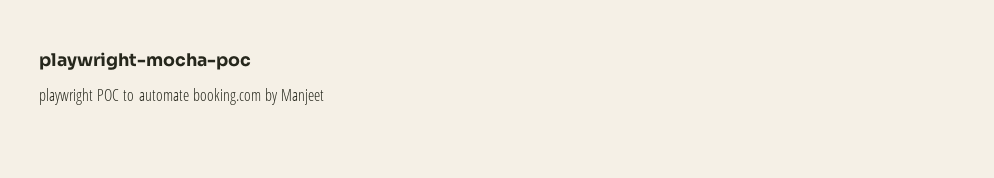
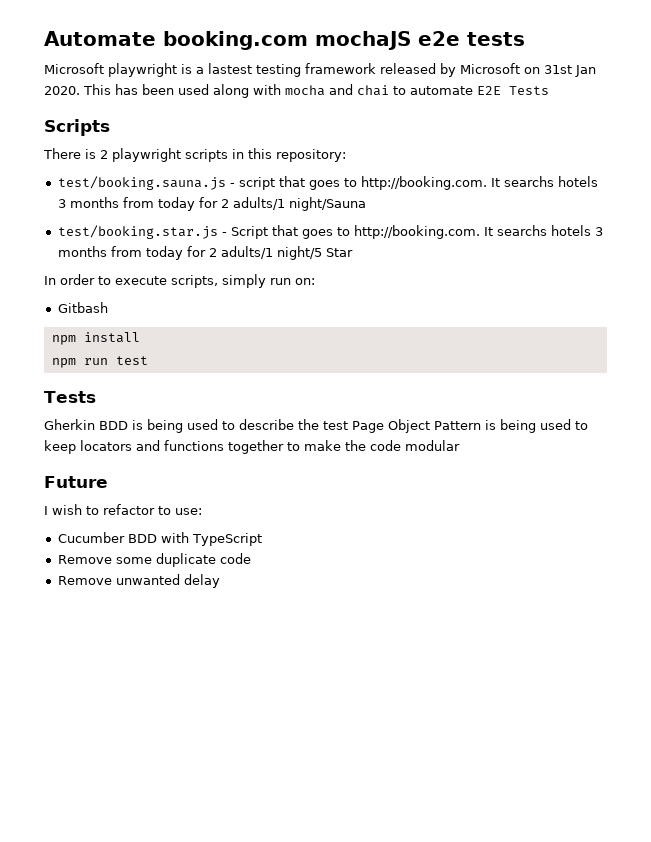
- playwright-mocha-poc
- playwright POC to automate booking.com by Manjeet
+ Automate booking.com mochaJS e2e tests
+ Microsoft playwright is a lastest testing framework released by Microsoft on 31st Jan 2020. This has been used along with mocha and chai to automate E2E Tests
+ Scripts
+ There is 2 playwright scripts in this repository:
+ test/booking.sauna.js - script that goes to http://booking.com. It searchs hotels 3 months from today for 2 adults/1 night/Sauna
+ test/booking.star.js - Script that goes to http://booking.com. It searchs hotels 3 months from today for 2 adults/1 night/5 Star
+ In order to execute scripts, simply run on:
+ Gitbash
+ npm install
+ npm run test
+ Tests
+ Gherkin BDD is being used to describe the test Page Object Pattern is being used to keep locators and functions together to make the code modular
+ Future
+ I wish to refactor to use:
+ Cucumber BDD with TypeScript
+ Remove some duplicate code
+ Remove unwanted delay

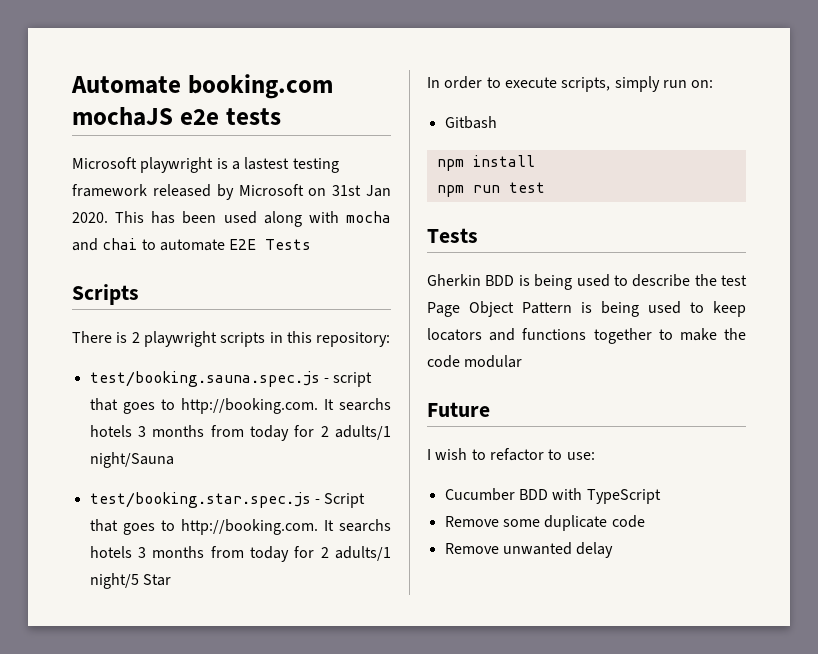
- test/booking.sauna.js - script that goes to http://booking.com. It searchs hotels 3 months from today for 2 adults/1 night/Sauna
+ test/booking.sauna.spec.js - script that goes to http://booking.com. It searchs hotels 3 months from today for 2 adults/1 night/Sauna
- test/booking.star.js - Script that goes to http://booking.com. It searchs hotels 3 months from today for 2 adults/1 night/5 Star
+ test/booking.star.spec.js - Script that goes to http://booking.com. It searchs hotels 3 months from today for 2 adults/1 night/5 Star

